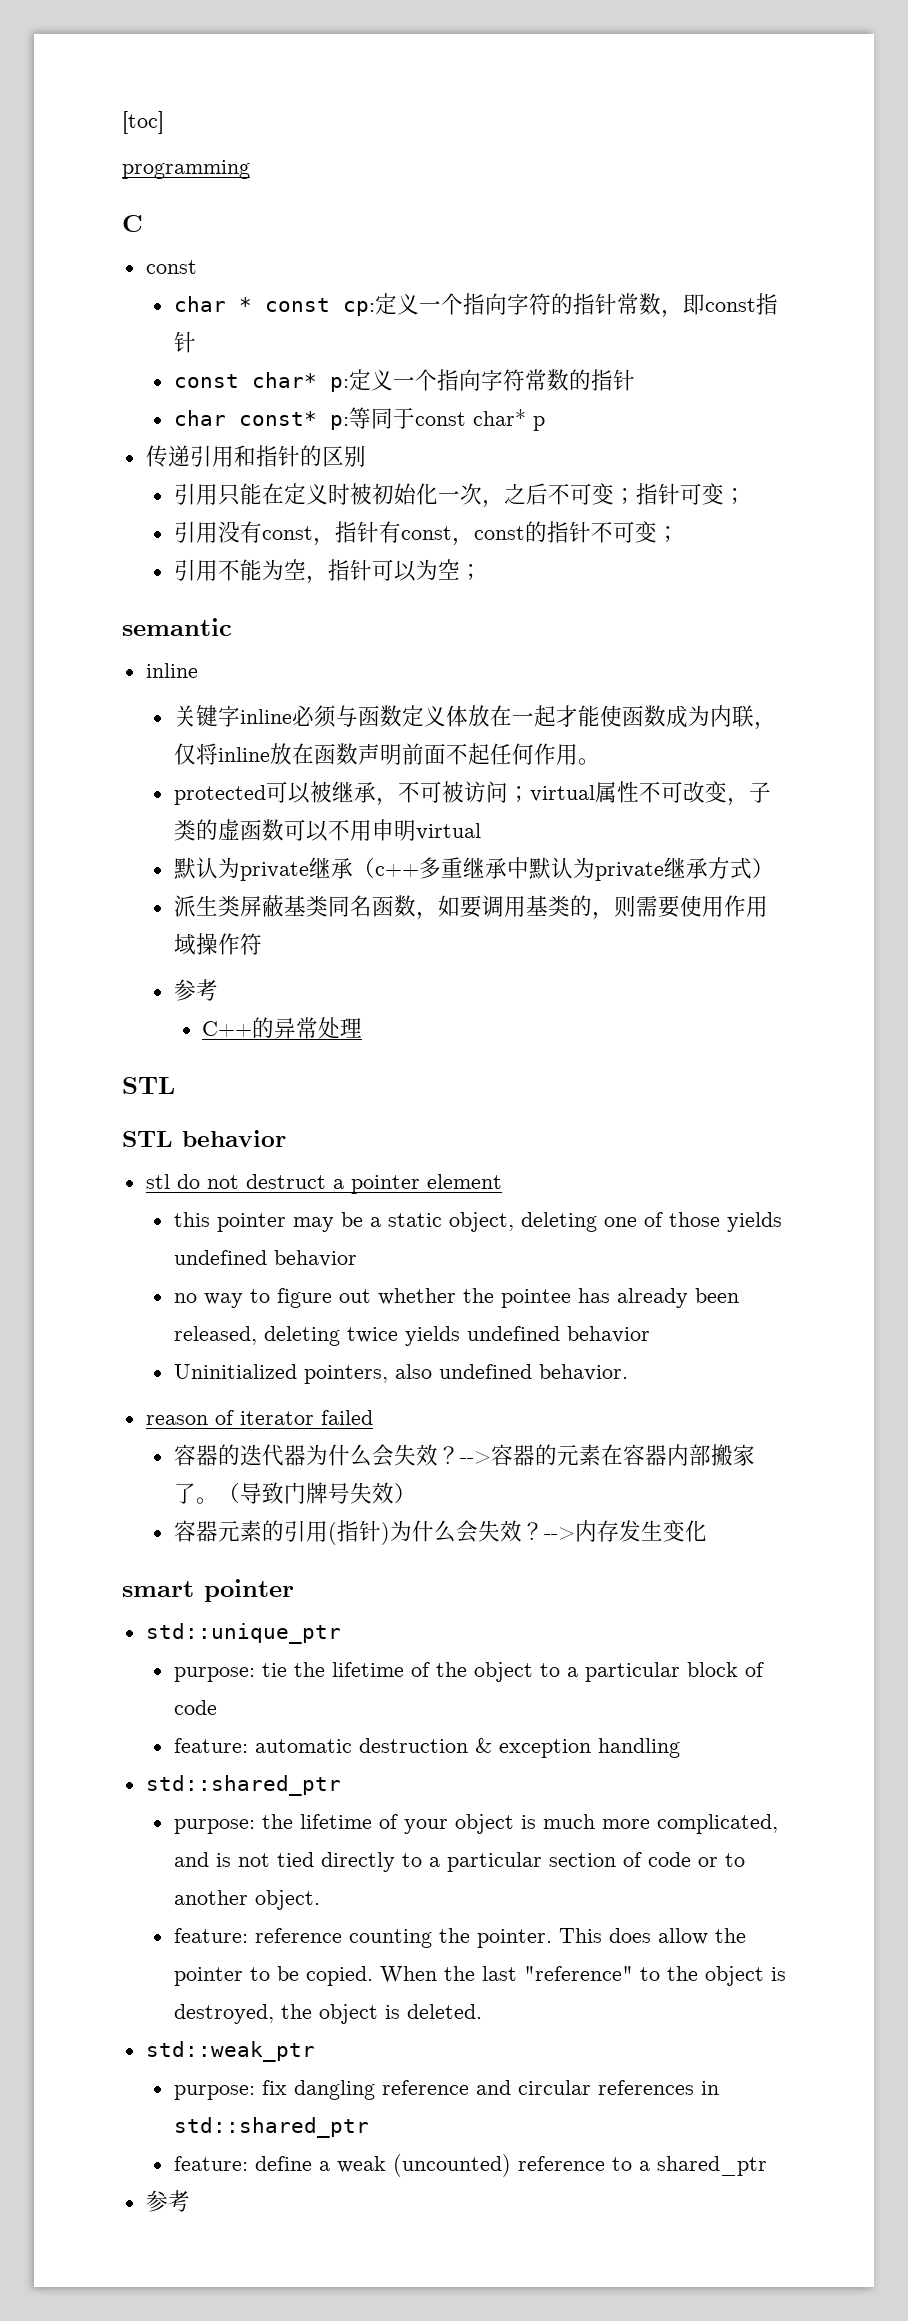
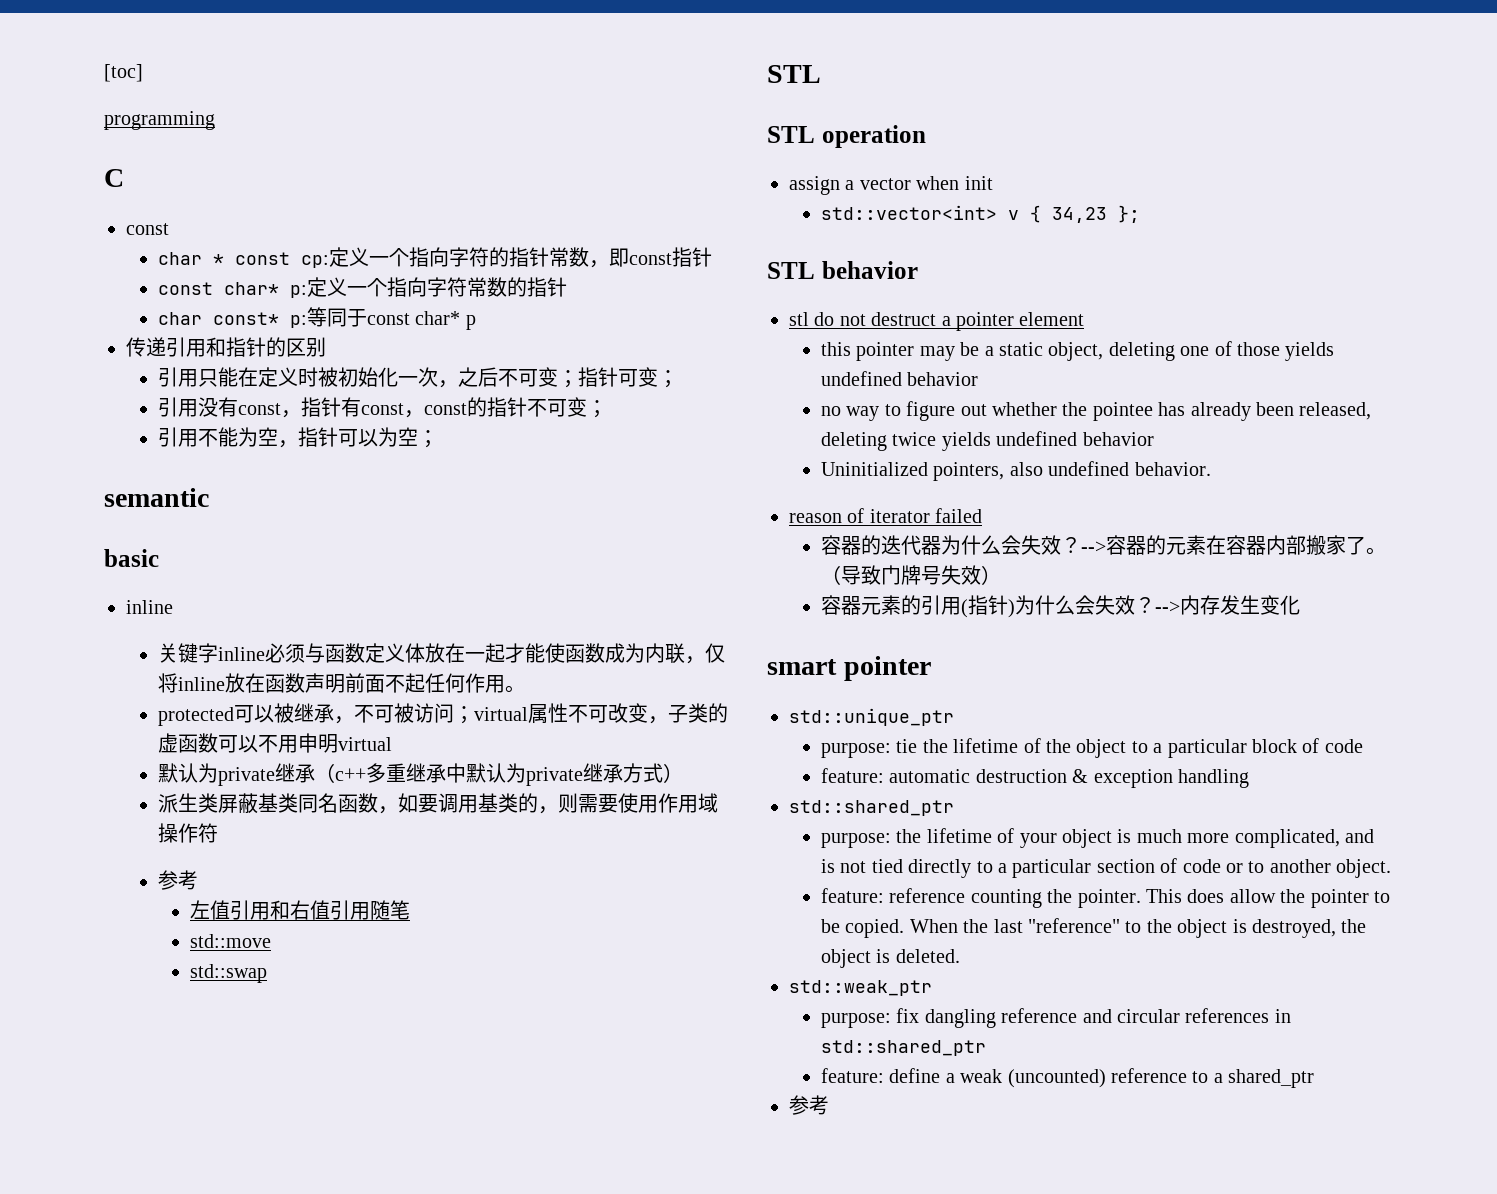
+ basic
- C++的异常处理
+ 左值引用和右值引用随笔
+ std::move
+ std::swap
  STL
+ STL operation
+ assign a vector when init
+ std::vector<int> v { 34,23 };

